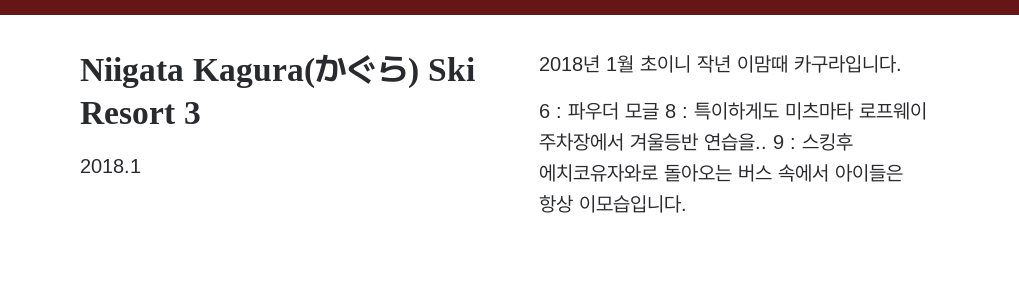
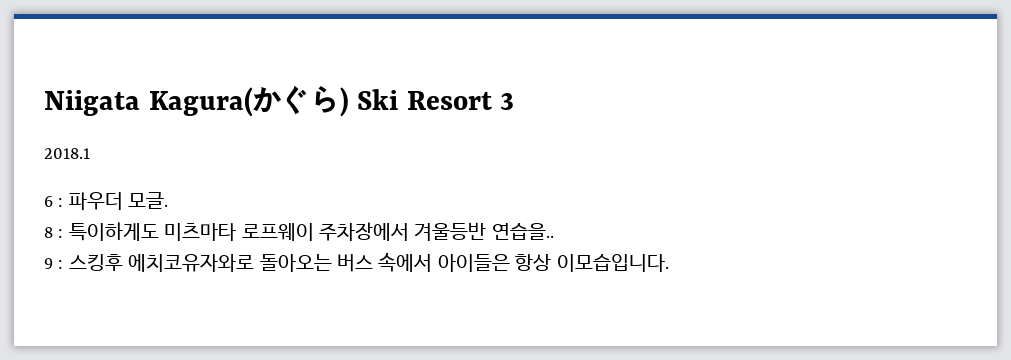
- 2018년 1월 초이니 작년 이맘때 카구라입니다.
- 6 : 파우더 모글 8 : 특이하게도 미츠마타 로프웨이 주차장에서 겨울등반 연습을.. 9 : 스킹후 에치코유자와로 돌아오는 버스 속에서 아이들은 항상 이모습입니다.
+ 6 : 파우더 모글.
+ 8 : 특이하게도 미츠마타 로프웨이 주차장에서 겨울등반 연습을..
+ 9 : 스킹후 에치코유자와로 돌아오는 버스 속에서 아이들은 항상 이모습입니다.

